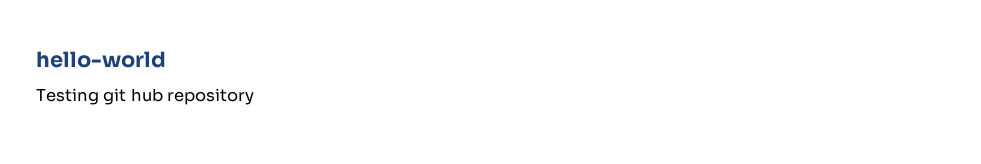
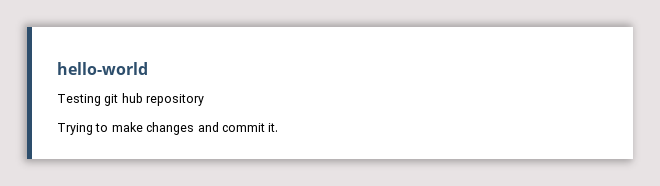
+ Trying to make changes and commit it.

